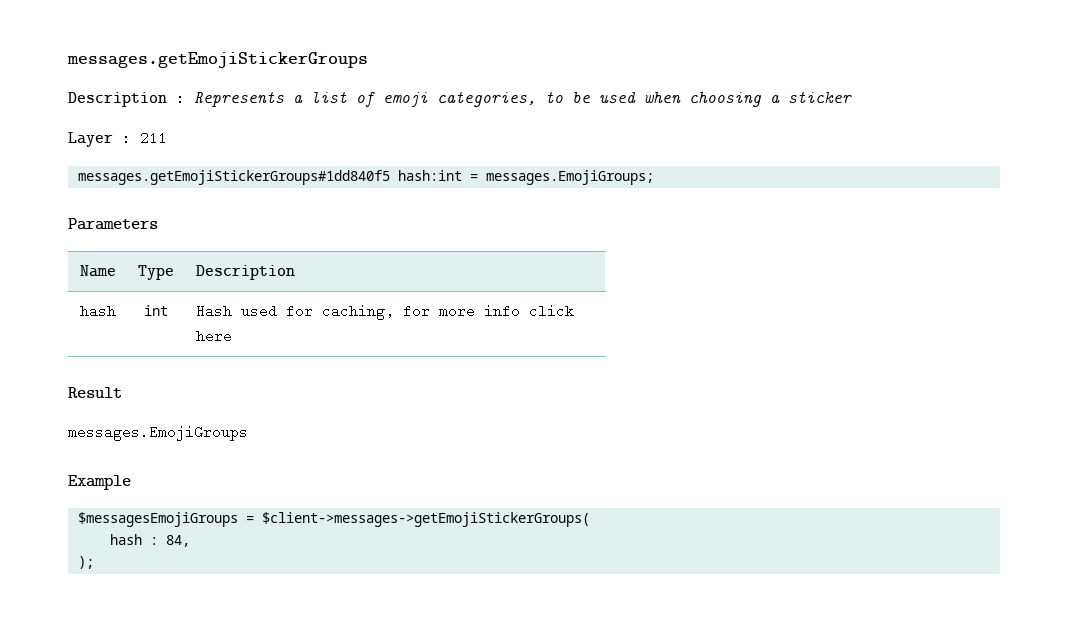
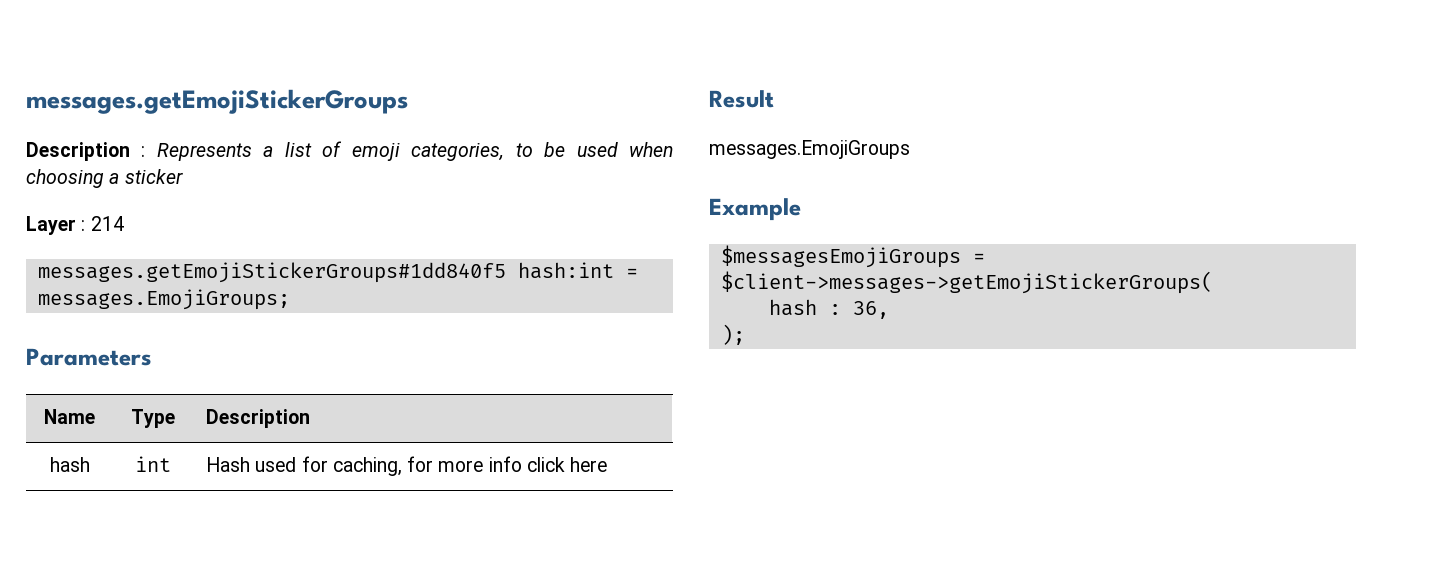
- Layer : 211
+ Layer : 214
- hash : 84,
+ hash : 36,

